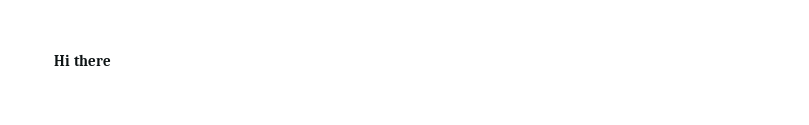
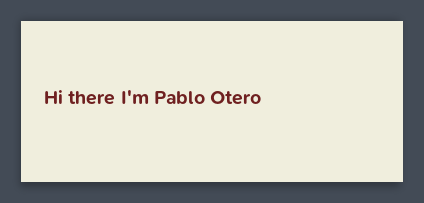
- Hi there
+ Hi there I'm Pablo Otero

